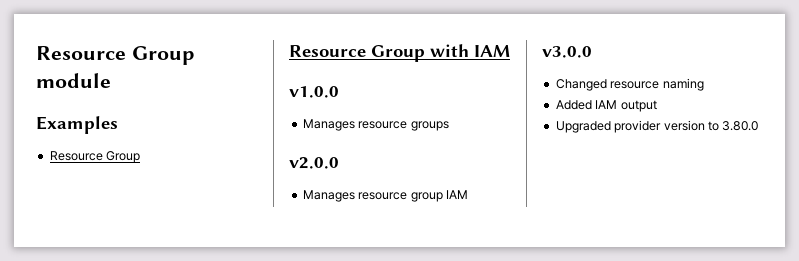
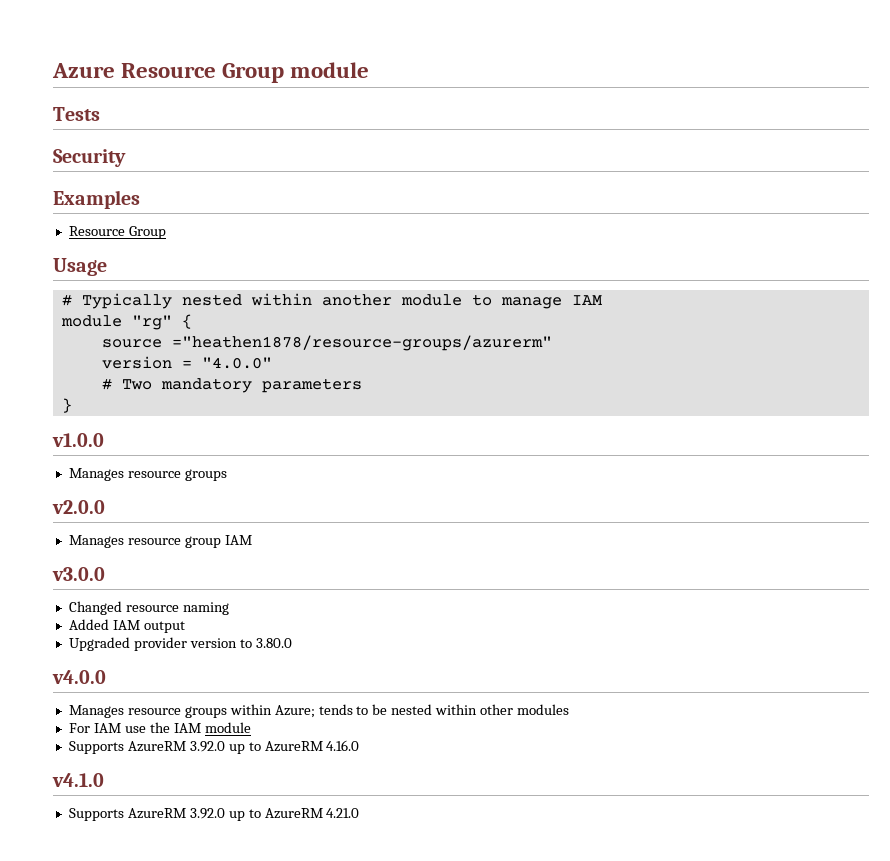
- Resource Group module
+ Azure Resource Group module
+ Tests
+ Security
- Resource Group with IAM
+ Usage
+ # Typically nested within another module to manage IAM
+ module "rg" {
+ source ="heathen1878/resource-groups/azurerm"
+ version = "4.0.0"
+ # Two mandatory parameters
+ }
+ v4.0.0
+ Manages resource groups within Azure; tends to be nested within other modules
+ For IAM use the IAM module
+ Supports AzureRM 3.92.0 up to AzureRM 4.16.0
+ v4.1.0
+ Supports AzureRM 3.92.0 up to AzureRM 4.21.0

